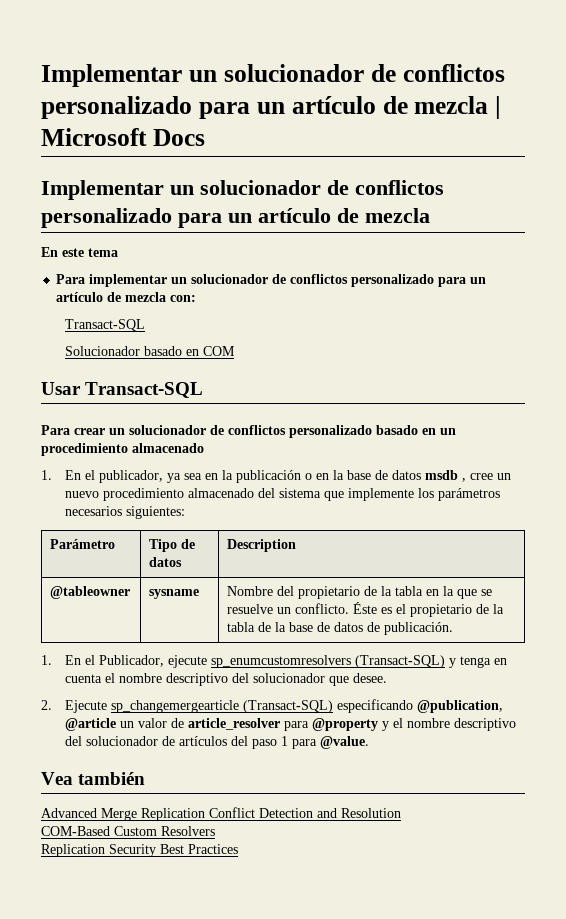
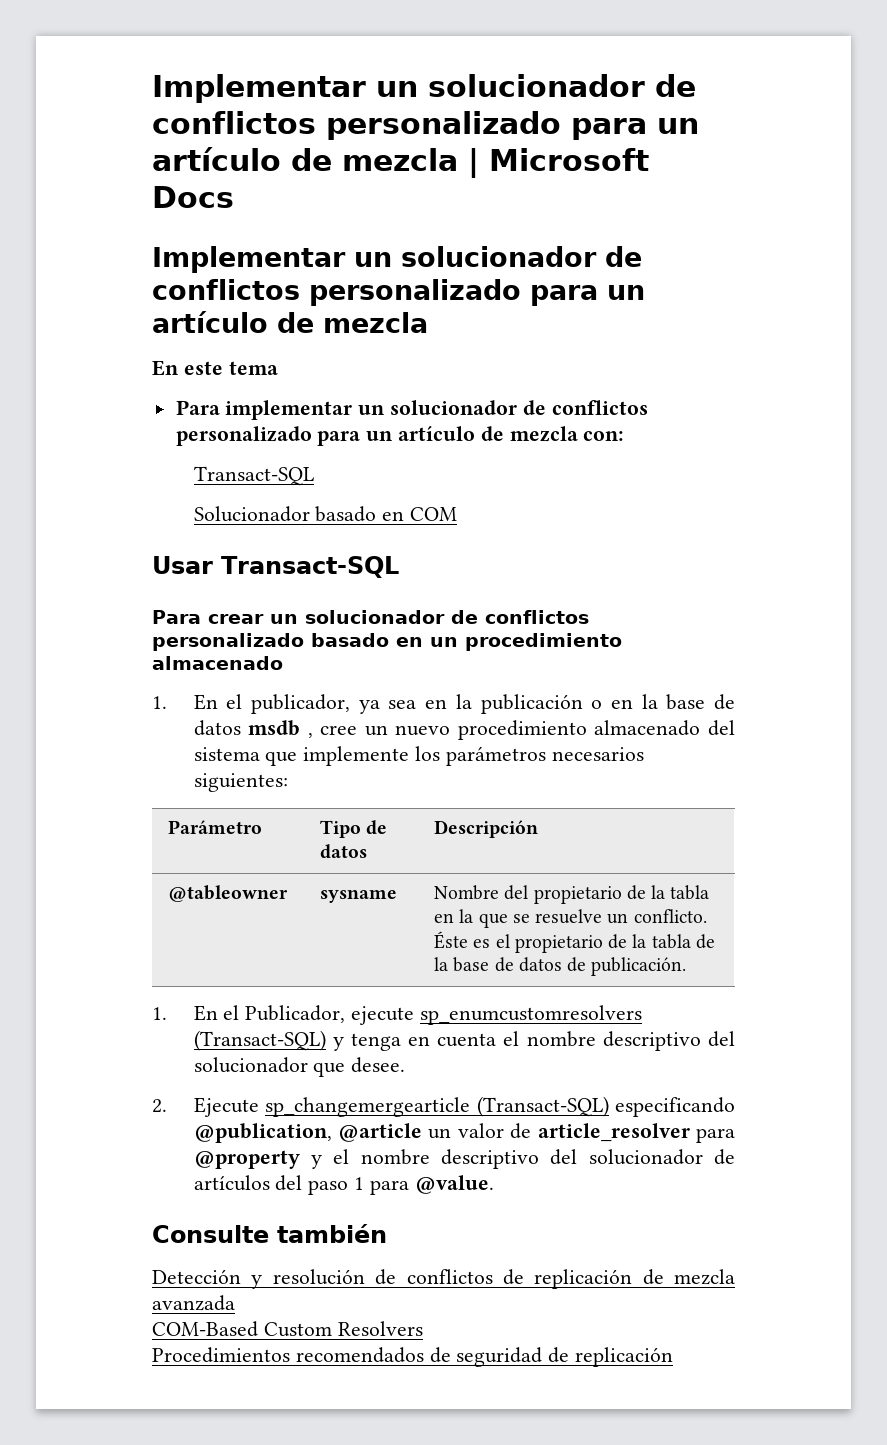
- Parámetro | Tipo de datos | Description
+ Parámetro | Tipo de datos | Descripción
- Vea también
+ Consulte también
- Advanced Merge Replication Conflict Detection and Resolution
+ Detección y resolución de conflictos de replicación de mezcla avanzada
  COM-Based Custom Resolvers
- Replication Security Best Practices
+ Procedimientos recomendados de seguridad de replicación

